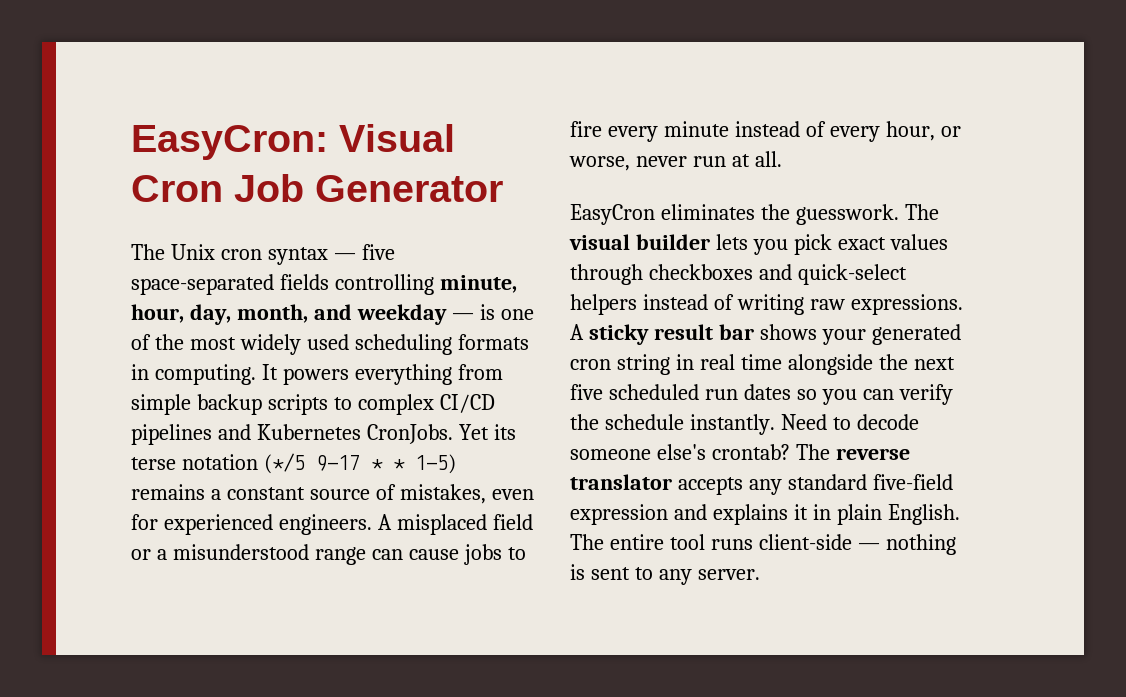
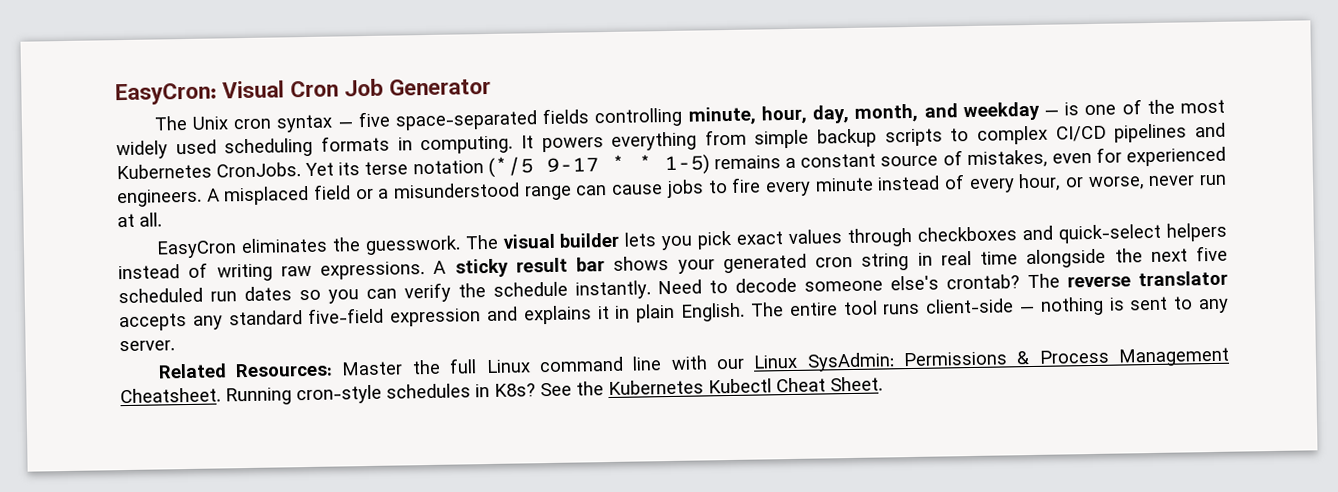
+ Related Resources: Master the full Linux command line with our Linux SysAdmin: Permissions & Process Management Cheatsheet. Running cron-style schedules in K8s? See the Kubernetes Kubectl Cheat Sheet.

